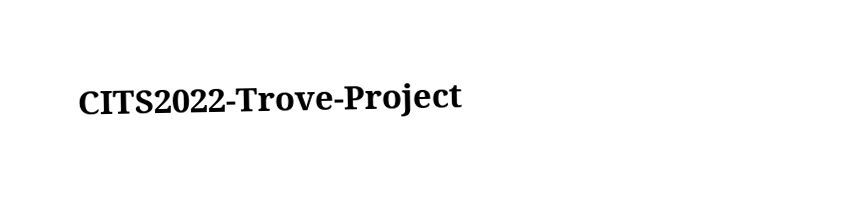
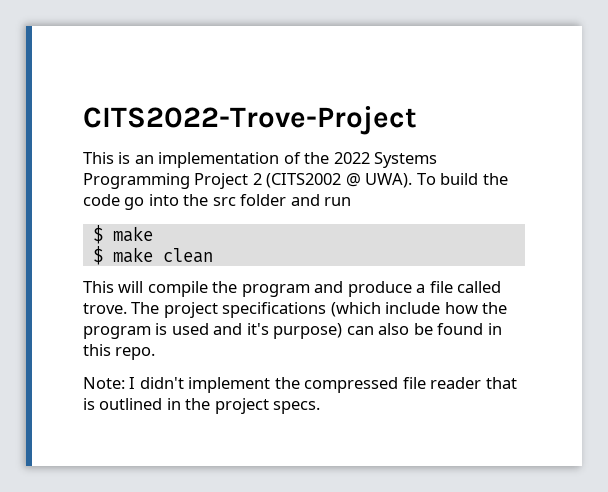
+ This is an implementation of the 2022 Systems Programming Project 2 (CITS2002 @ UWA). To build the code go into the src folder and run
+ $ make
+ $ make clean
+ This will compile the program and produce a file called trove. The project specifications (which include how the program is used and it's purpose) can also be found in this repo.
+ Note: I didn't implement the compressed file reader that is outlined in the project specs.

